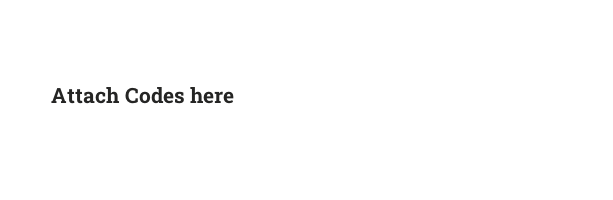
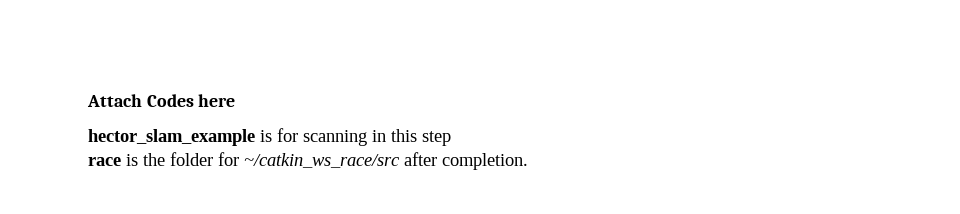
+ hector_slam_example is for scanning in this step
+ race is the folder for ~/catkin_ws_race/src after completion.

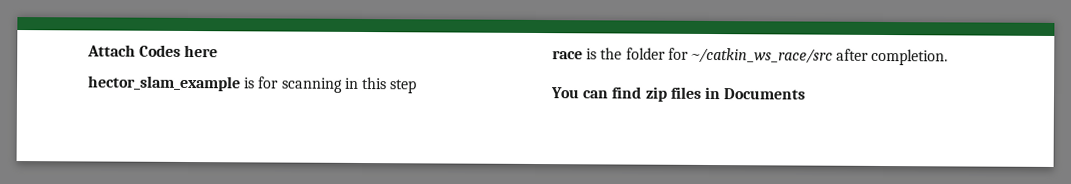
+ You can find zip files in Documents

